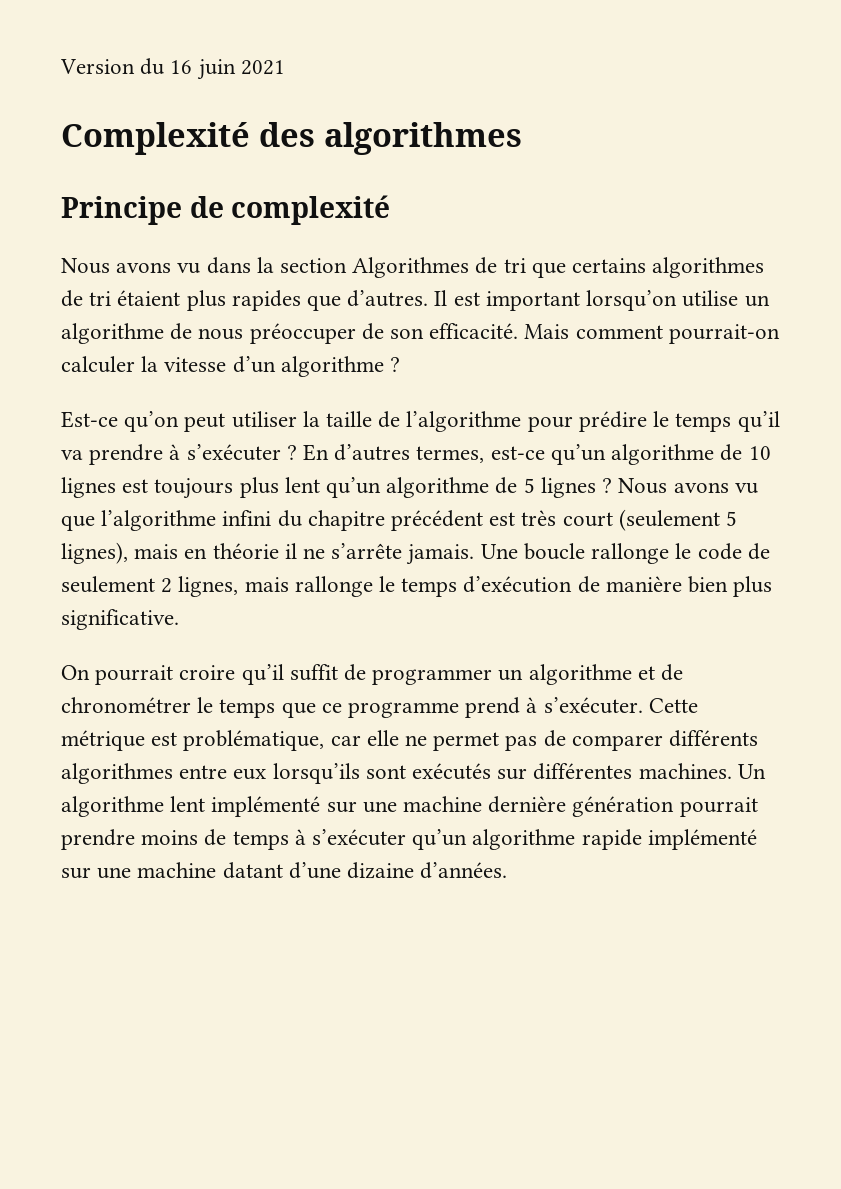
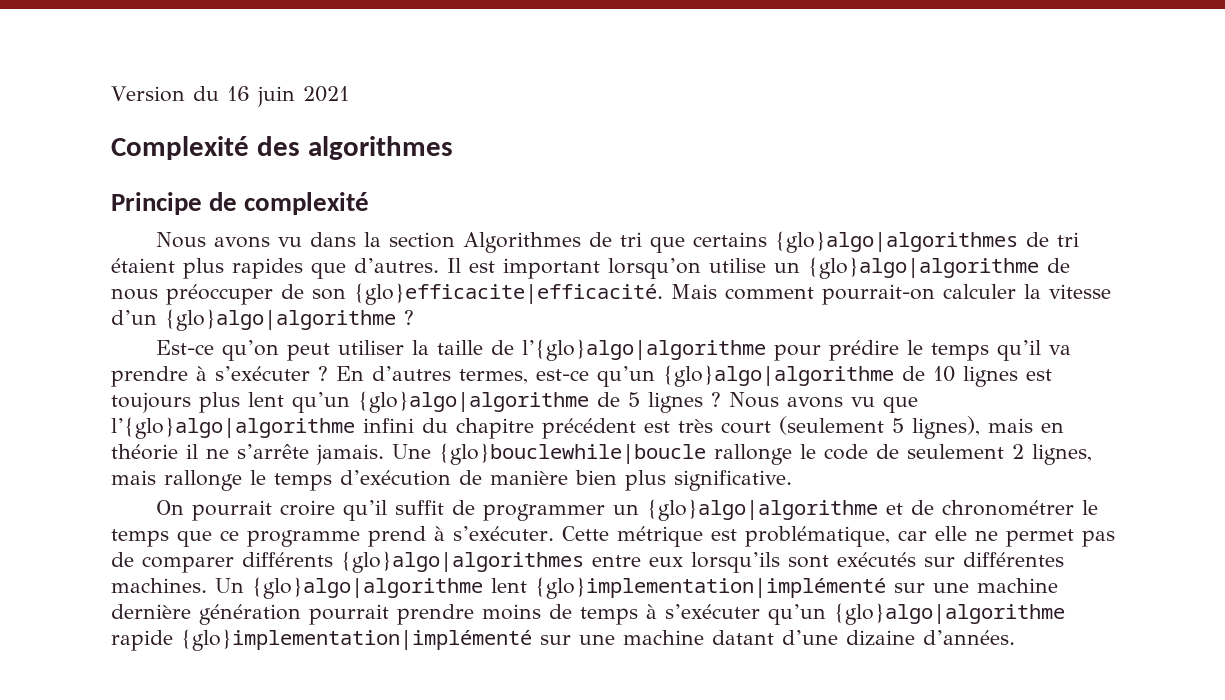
- Nous avons vu dans la section Algorithmes de tri que certains algorithmes de tri étaient plus rapides que d’autres.
+ Nous avons vu dans la section Algorithmes de tri que certains {glo}algo|algorithmes de tri étaient plus rapides que d’autres.
- Il est important lorsqu’on utilise un algorithme de nous préoccuper de son efficacité.
+ Il est important lorsqu’on utilise un {glo}algo|algorithme de nous préoccuper de son {glo}efficacite|efficacité.
- Mais comment pourrait-on calculer la vitesse d’un algorithme ?
+ Mais comment pourrait-on calculer la vitesse d’un {glo}algo|algorithme ?
- Est-ce qu’on peut utiliser la taille de l’algorithme pour prédire le temps qu’il va prendre à s’exécuter ?
+ Est-ce qu’on peut utiliser la taille de l’{glo}algo|algorithme pour prédire le temps qu’il va prendre à s’exécuter ?
- En d’autres termes, est-ce qu’un algorithme de 10 lignes est toujours plus lent qu’un algorithme de 5 lignes ?
+ En d’autres termes, est-ce qu’un {glo}algo|algorithme de 10 lignes est toujours plus lent qu’un {glo}algo|algorithme de 5 lignes ?
- Nous avons vu que l’algorithme infini du chapitre précédent est très court (seulement 5 lignes), mais en théorie il ne s’arrête jamais.
+ Nous avons vu que l’{glo}algo|algorithme infini du chapitre précédent est très court (seulement 5 lignes), mais en théorie il ne s’arrête jamais.
- Une boucle rallonge le code de seulement 2 lignes, mais rallonge le temps d’exécution de manière bien plus significative.
+ Une {glo}bouclewhile|boucle rallonge le code de seulement 2 lignes, mais rallonge le temps d’exécution de manière bien plus significative.
- On pourrait croire qu’il suffit de programmer un algorithme et de chronométrer le temps que ce programme prend à s’exécuter.
+ On pourrait croire qu’il suffit de programmer un {glo}algo|algorithme et de chronométrer le temps que ce programme prend à s’exécuter.
- Cette métrique est problématique, car elle ne permet pas de comparer différents algorithmes entre eux lorsqu’ils sont exécutés sur différentes machines.
+ Cette métrique est problématique, car elle ne permet pas de comparer différents {glo}algo|algorithmes entre eux lorsqu’ils sont exécutés sur différentes machines.
- Un algorithme lent implémenté sur une machine dernière génération pourrait prendre moins de temps à s’exécuter qu’un algorithme rapide implémenté sur une machine datant d’une dizaine d’années.
+ Un {glo}algo|algorithme lent {glo}implementation|implémenté sur une machine dernière génération pourrait prendre moins de temps à s’exécuter qu’un {glo}algo|algorithme rapide {glo}implementation|implémenté sur une machine datant d’une dizaine d’années.

